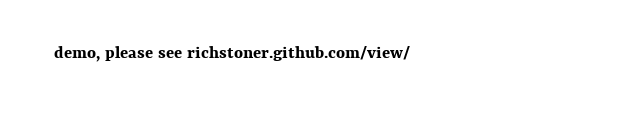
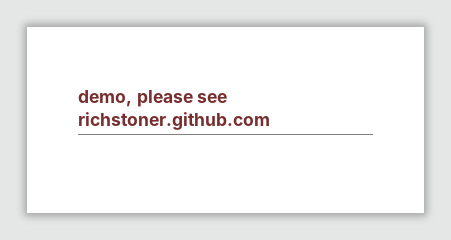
- demo, please see richstoner.github.com/view/
+ demo, please see richstoner.github.com

